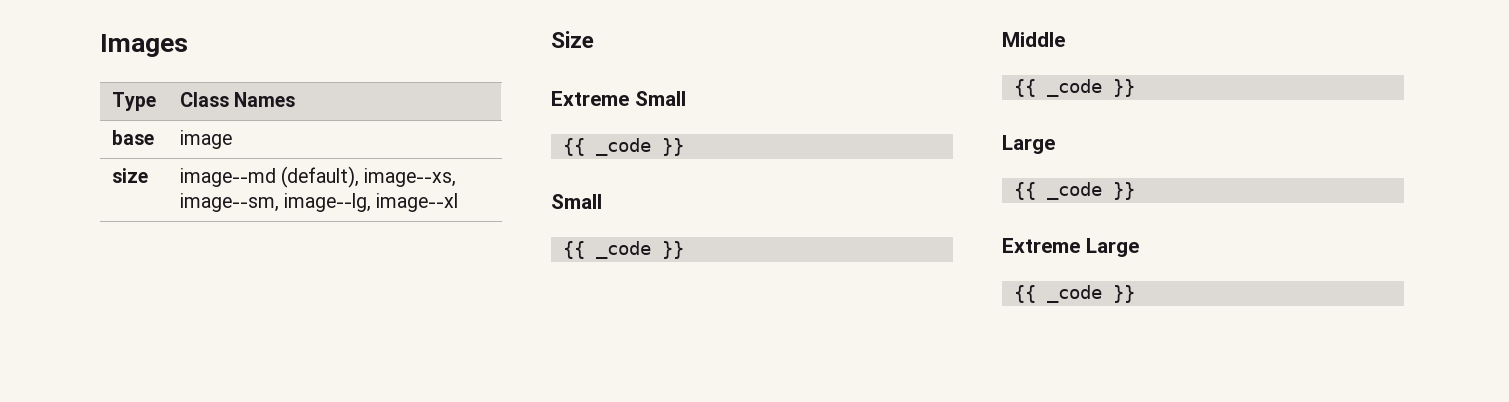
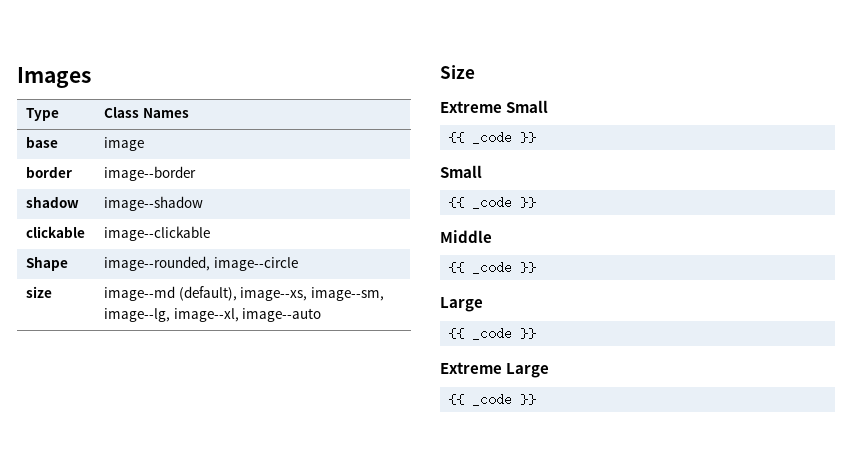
+ border | image--border
+ shadow | image--shadow
+ clickable | image--clickable
+ Shape | image--rounded, image--circle
- size | image--md (default), image--xs, image--sm, image--lg, image--xl
+ size | image--md (default), image--xs, image--sm, image--lg, image--xl, image--auto

